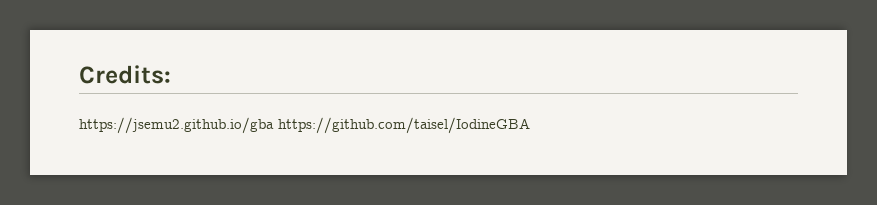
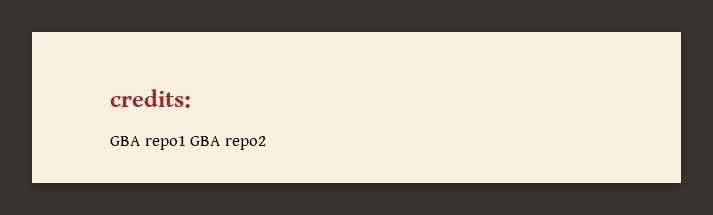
- Credits:
- https://jsemu2.github.io/gba https://github.com/taisel/IodineGBA
+ credits:
+ GBA repo1 GBA repo2

